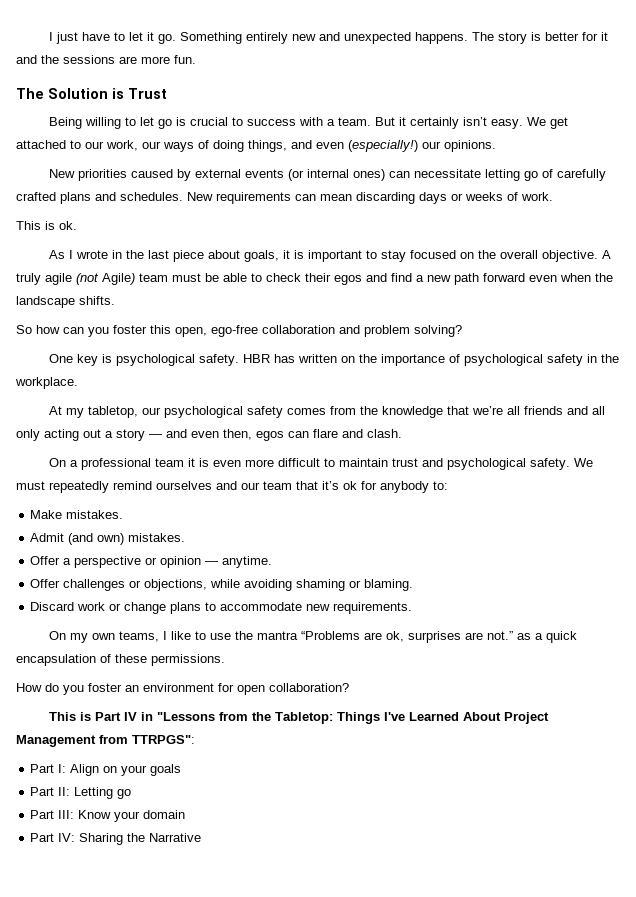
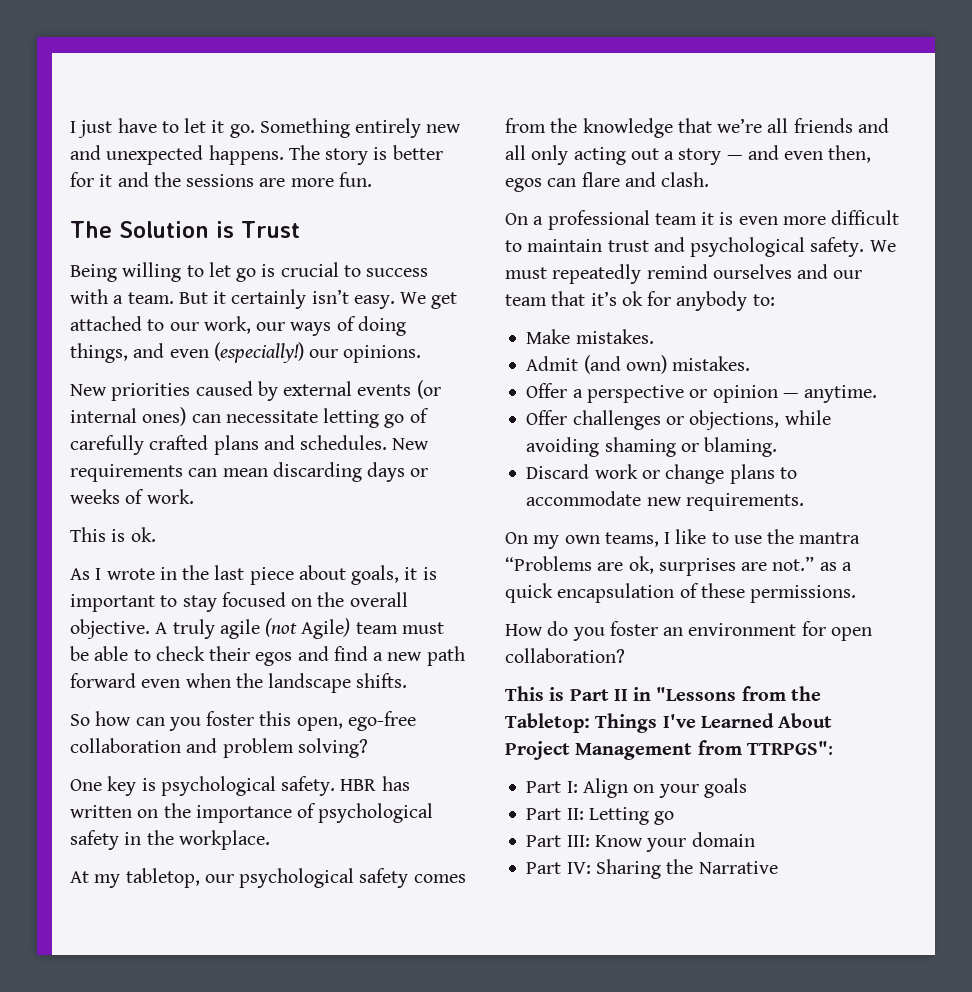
- This is Part IV in "Lessons from the Tabletop: Things I've Learned About Project Management from TTRPGS":
+ This is Part II in "Lessons from the Tabletop: Things I've Learned About Project Management from TTRPGS":

